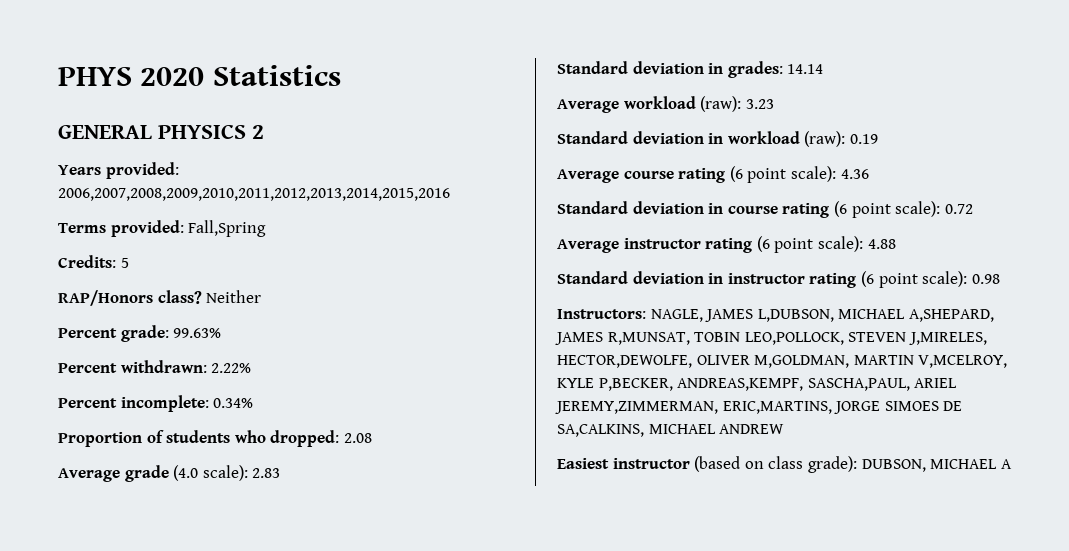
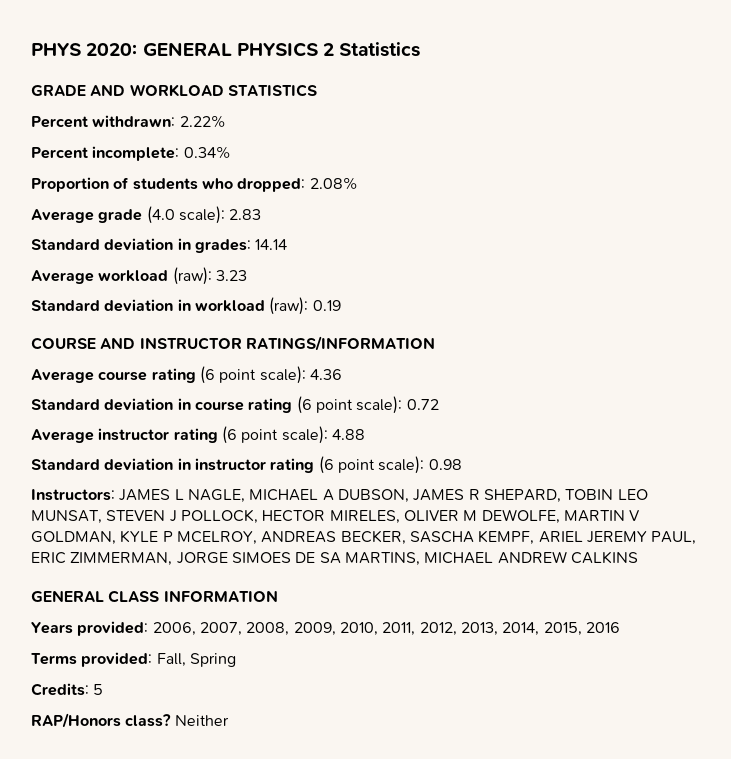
- PHYS 2020 Statistics
- GENERAL PHYSICS 2
- Years provided: 2006,2007,2008,2009,2010,2011,2012,2013,2014,2015,2016
- Terms provided: Fall,Spring
- Credits: 5
- RAP/Honors class? Neither
- Percent grade: 99.63%
+ PHYS 2020: GENERAL PHYSICS 2 Statistics
+ GRADE AND WORKLOAD STATISTICS
- Proportion of students who dropped: 2.08
+ Proportion of students who dropped: 2.08%
+ COURSE AND INSTRUCTOR RATINGS/INFORMATION
- Instructors: NAGLE, JAMES L,DUBSON, MICHAEL A,SHEPARD, JAMES R,MUNSAT, TOBIN LEO,POLLOCK, STEVEN J,MIRELES, HECTOR,DEWOLFE, OLIVER M,GOLDMAN, MARTIN V,MCELROY, KYLE P,BECKER, ANDREAS,KEMPF, SASCHA,PAUL, ARIEL JEREMY,ZIMMERMAN, ERIC,MARTINS, JORGE SIMOES DE SA,CALKINS, MICHAEL ANDREW
- Easiest instructor (based on class grade): DUBSON, MICHAEL A
+ Instructors: JAMES L NAGLE, MICHAEL A DUBSON, JAMES R SHEPARD, TOBIN LEO MUNSAT, STEVEN J POLLOCK, HECTOR MIRELES, OLIVER M DEWOLFE, MARTIN V GOLDMAN, KYLE P MCELROY, ANDREAS BECKER, SASCHA KEMPF, ARIEL JEREMY PAUL, ERIC ZIMMERMAN, JORGE SIMOES DE SA MARTINS, MICHAEL ANDREW CALKINS
+ GENERAL CLASS INFORMATION
+ Years provided: 2006, 2007, 2008, 2009, 2010, 2011, 2012, 2013, 2014, 2015, 2016
+ Terms provided: Fall, Spring
+ Credits: 5
+ RAP/Honors class? Neither

